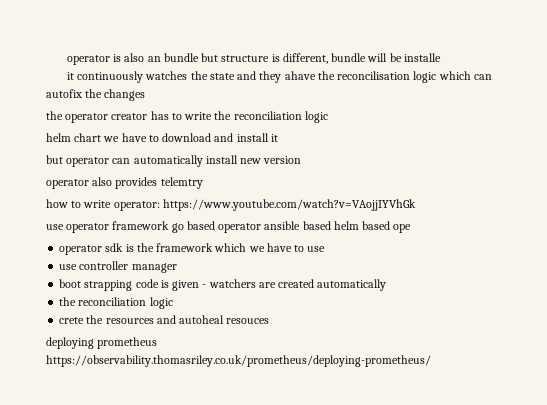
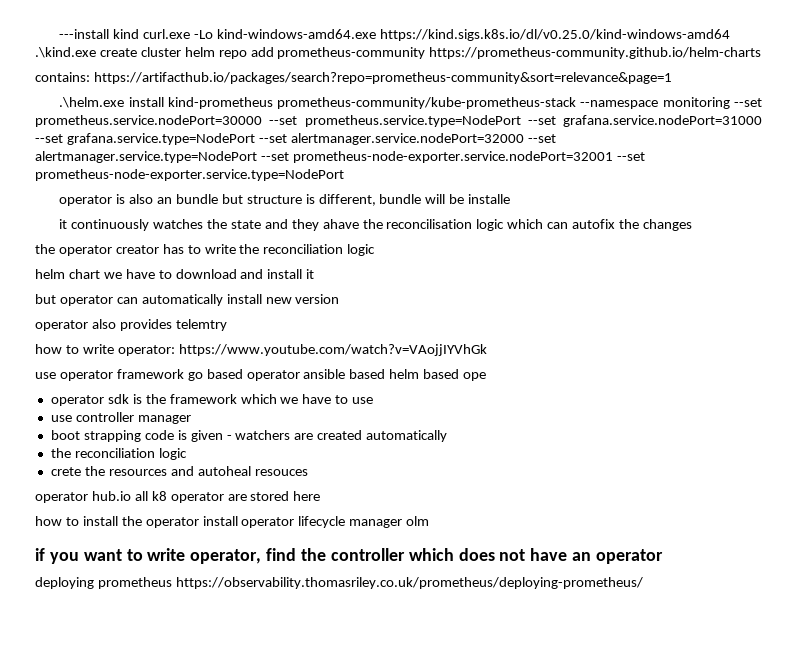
+ ---install kind curl.exe -Lo kind-windows-amd64.exe https://kind.sigs.k8s.io/dl/v0.25.0/kind-windows-amd64 .\kind.exe create cluster helm repo add prometheus-community https://prometheus-community.github.io/helm-charts
+ contains: https://artifacthub.io/packages/search?repo=prometheus-community&sort=relevance&page=1
+ .\helm.exe install kind-prometheus prometheus-community/kube-prometheus-stack --namespace monitoring --set prometheus.service.nodePort=30000 --set prometheus.service.type=NodePort --set grafana.service.nodePort=31000 --set grafana.service.type=NodePort --set alertmanager.service.nodePort=32000 --set alertmanager.service.type=NodePort --set prometheus-node-exporter.service.nodePort=32001 --set prometheus-node-exporter.service.type=NodePort
+ operator hub.io all k8 operator are stored here
+ how to install the operator install operator lifecycle manager olm
+ if you want to write operator, find the controller which does not have an operator

